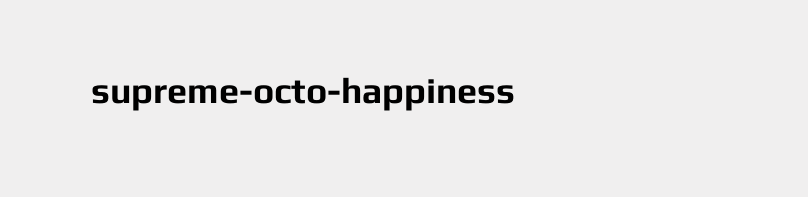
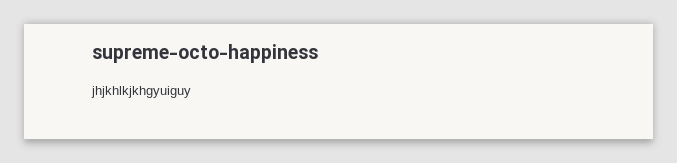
+ jhjkhlkjkhgyuiguy

